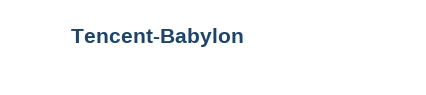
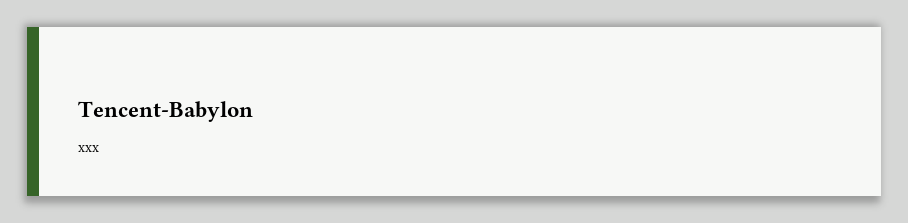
+ xxx

